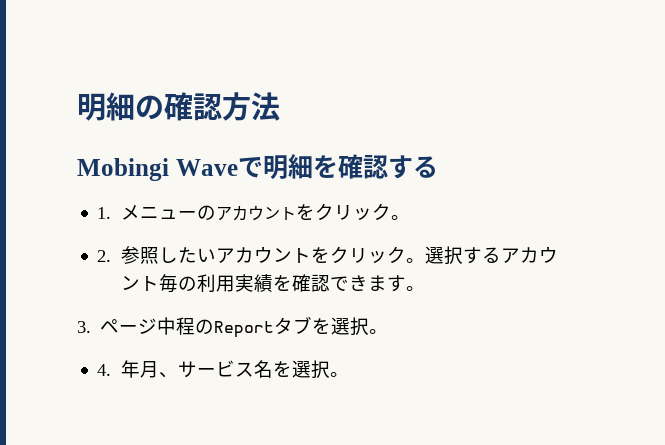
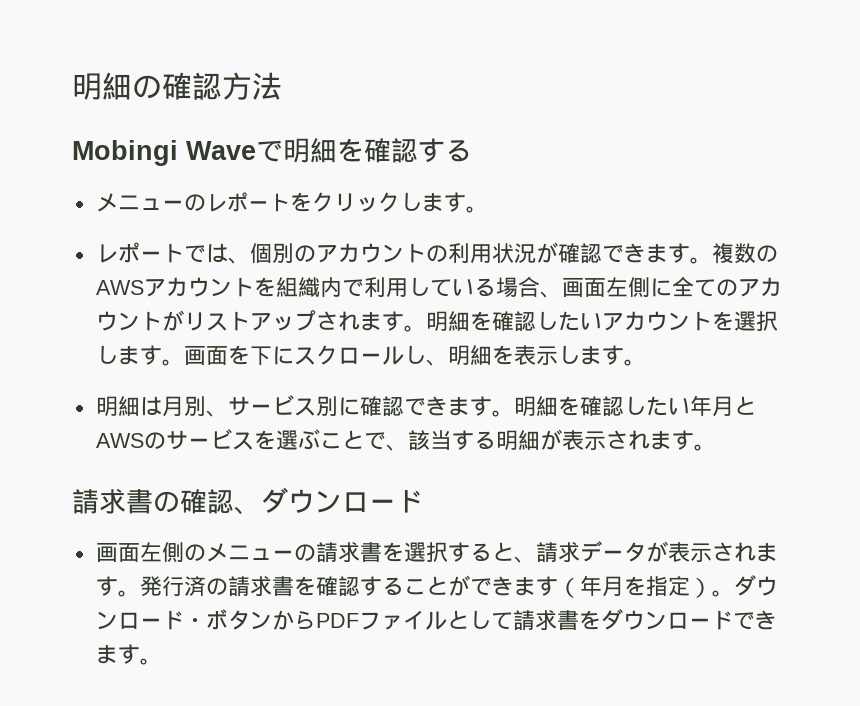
- 1.メニューのアカウントをクリック。
- 2.参照したいアカウントをクリック。選択するアカウント毎の利用実績を確認できます。
- 3.ページ中程のReportタブを選択。
- 4.年月、サービス名を選択。
+ メニューのレポートをクリックします。
+ レポートでは、個別のアカウントの利用状況が確認できます。複数のAWSアカウントを組織内で利用している場合、画面左側に全てのアカウントがリストアップされます。明細を確認したいアカウントを選択します。画面を下にスクロールし、明細を表示します。
+ 明細は月別、サービス別に確認できます。明細を確認したい年月とAWSのサービスを選ぶことで、該当する明細が表示されます。
+ 請求書の確認、ダウンロード
+ 画面左側のメニューの請求書を選択すると、請求データが表示されます。発行済の請求書を確認することができます（年月を指定）。ダウンロード・ボタンからPDFファイルとして請求書をダウンロードできます。

